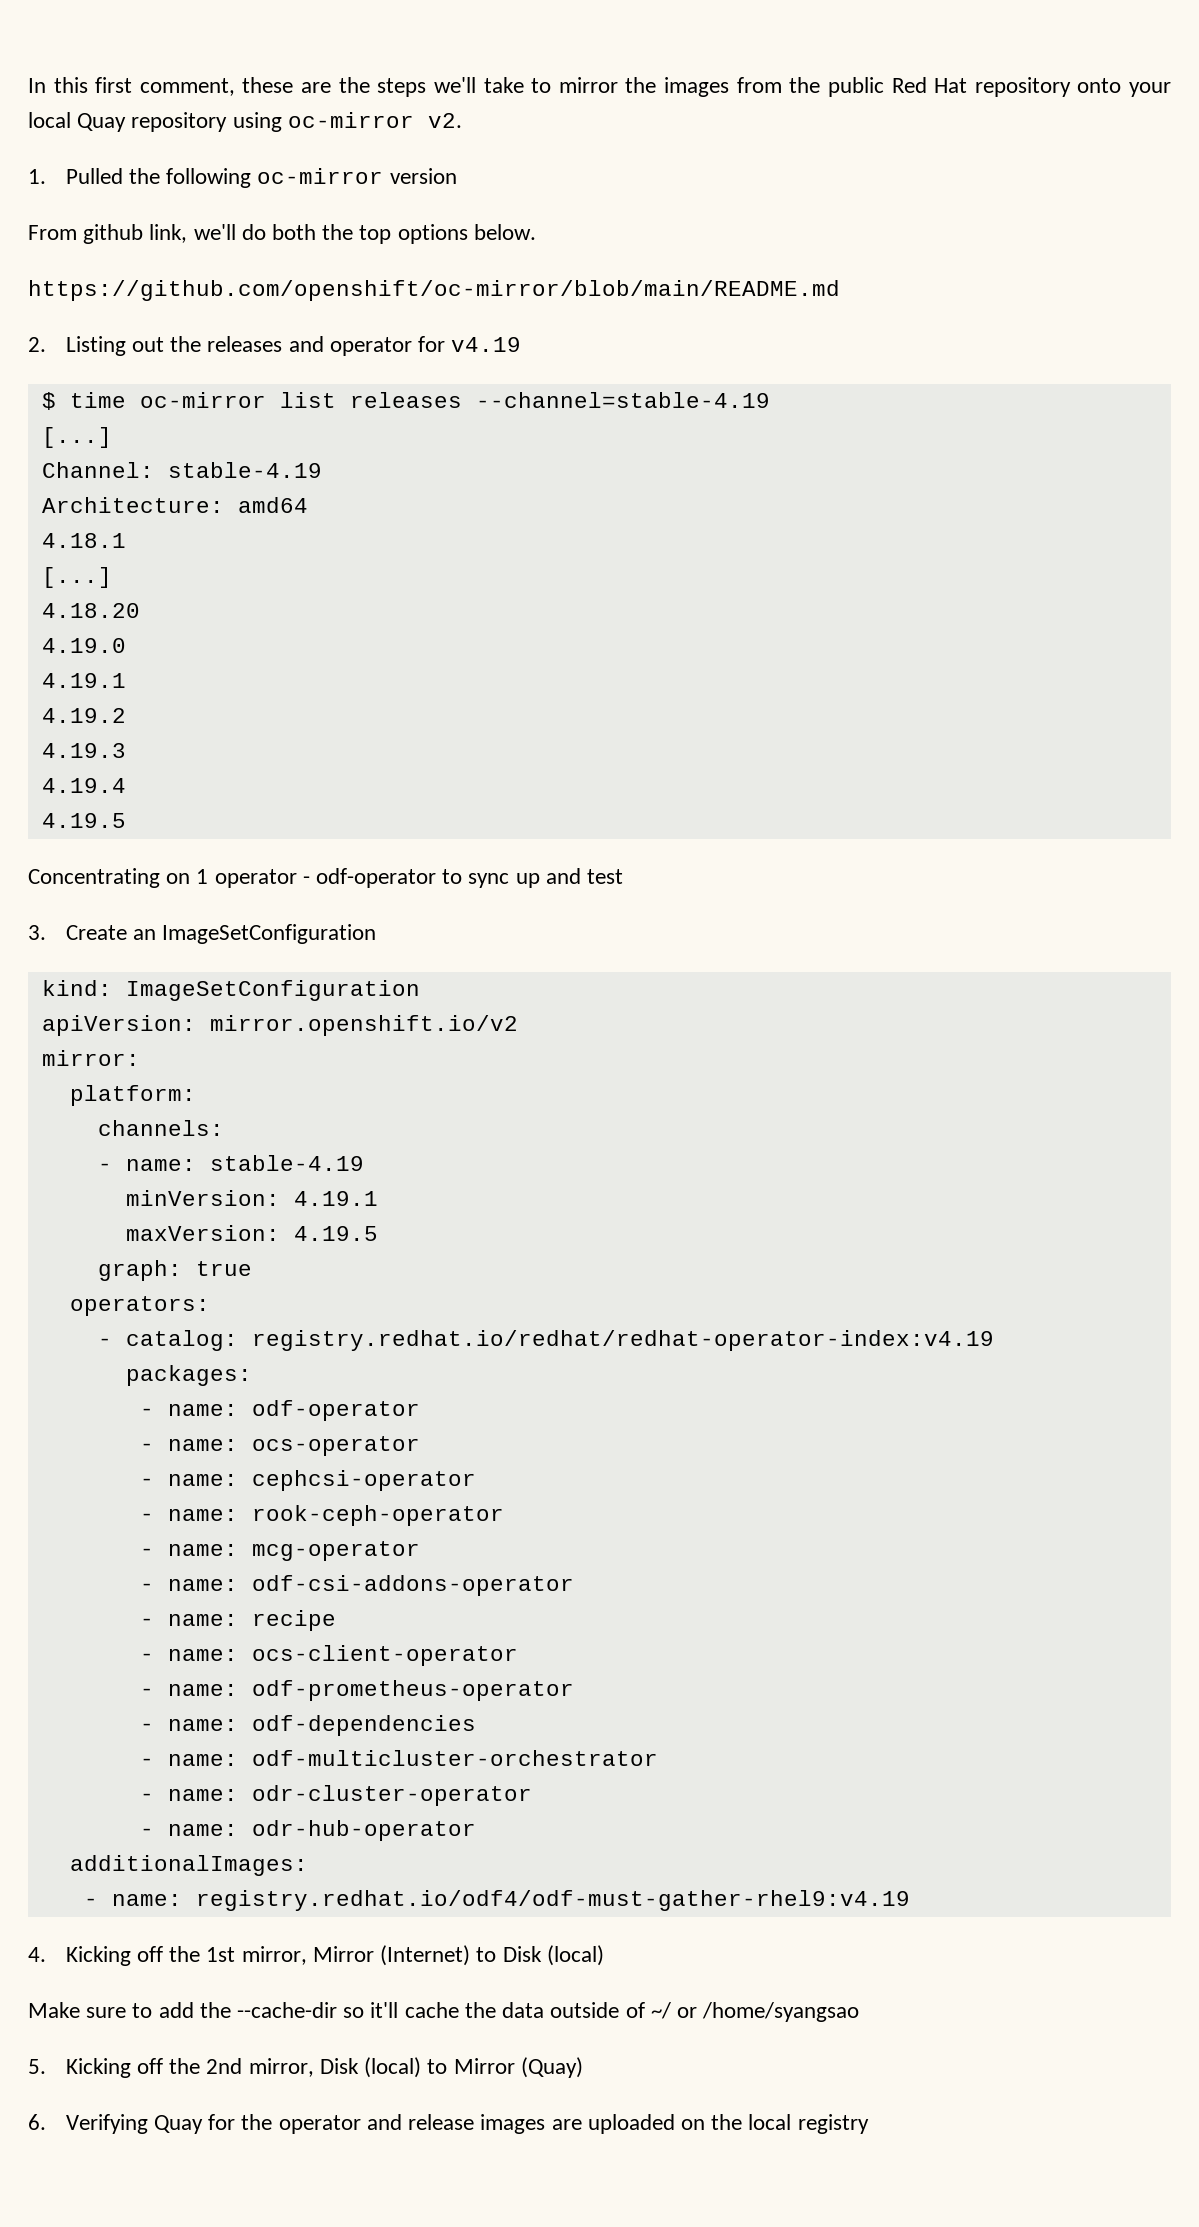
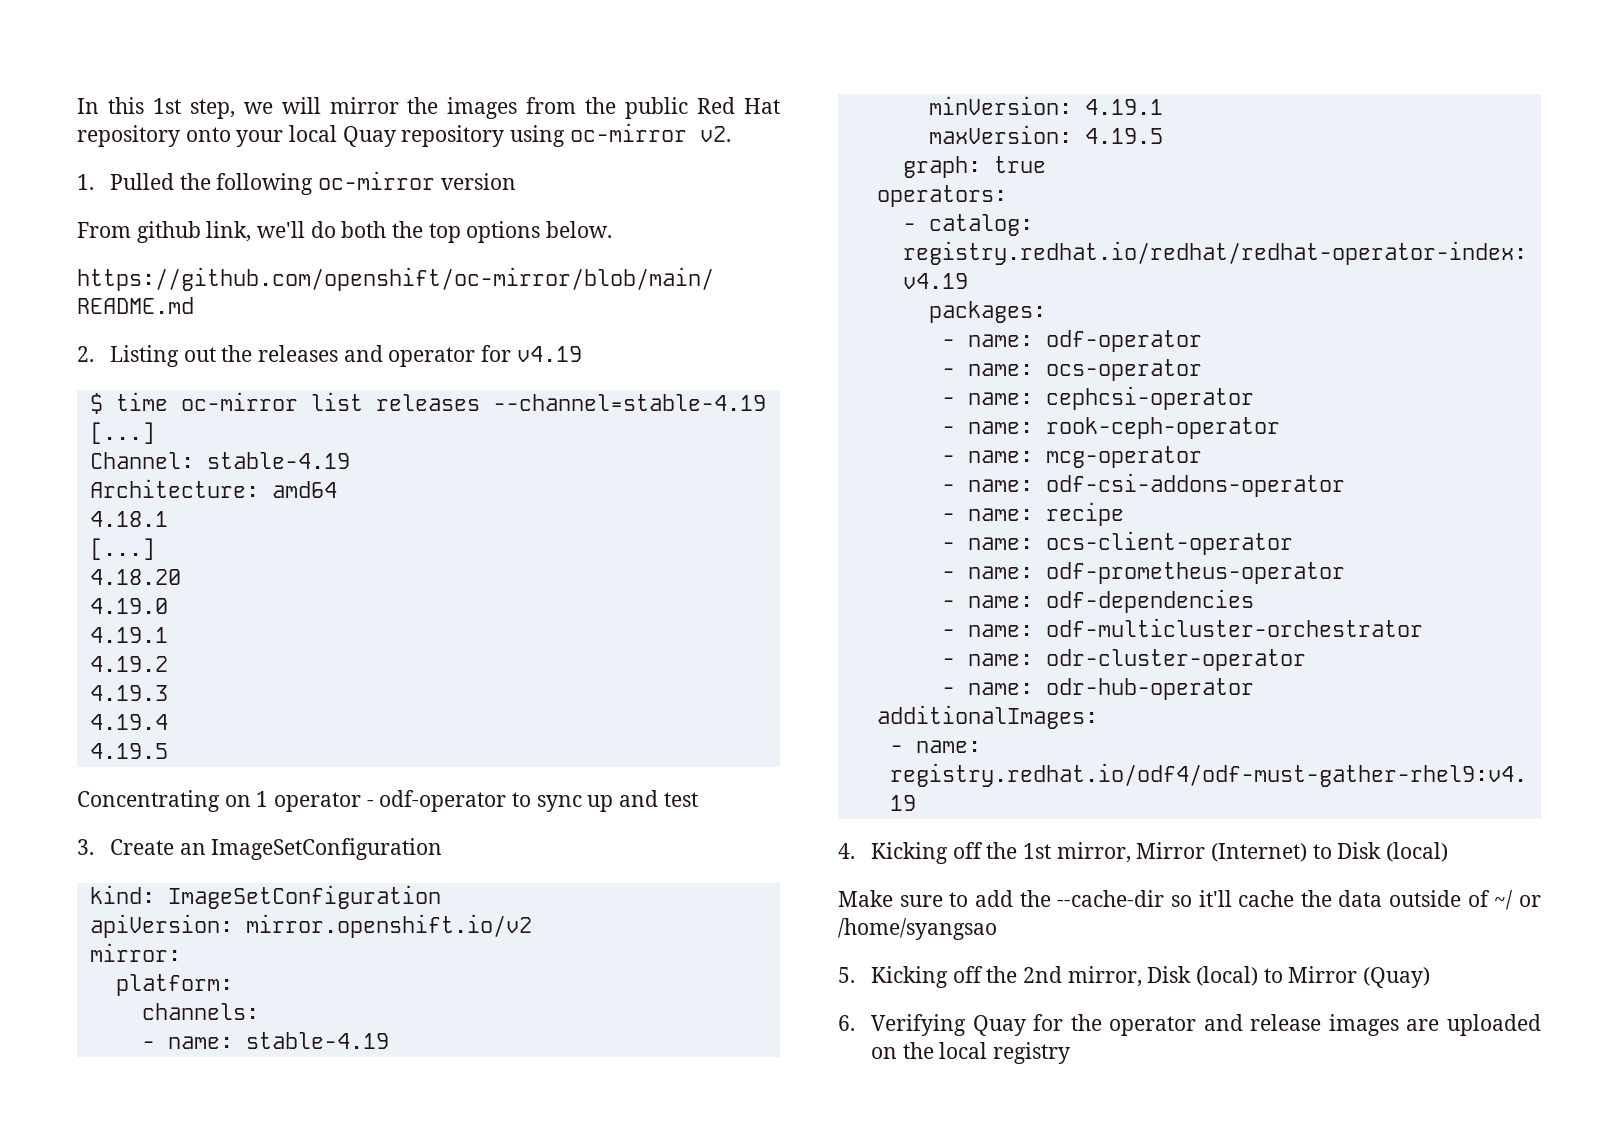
- In this first comment, these are the steps we'll take to mirror the images from the public Red Hat repository onto your local Quay repository using oc-mirror v2.
+ In this 1st step, we will mirror the images from the public Red Hat repository onto your local Quay repository using oc-mirror v2.

